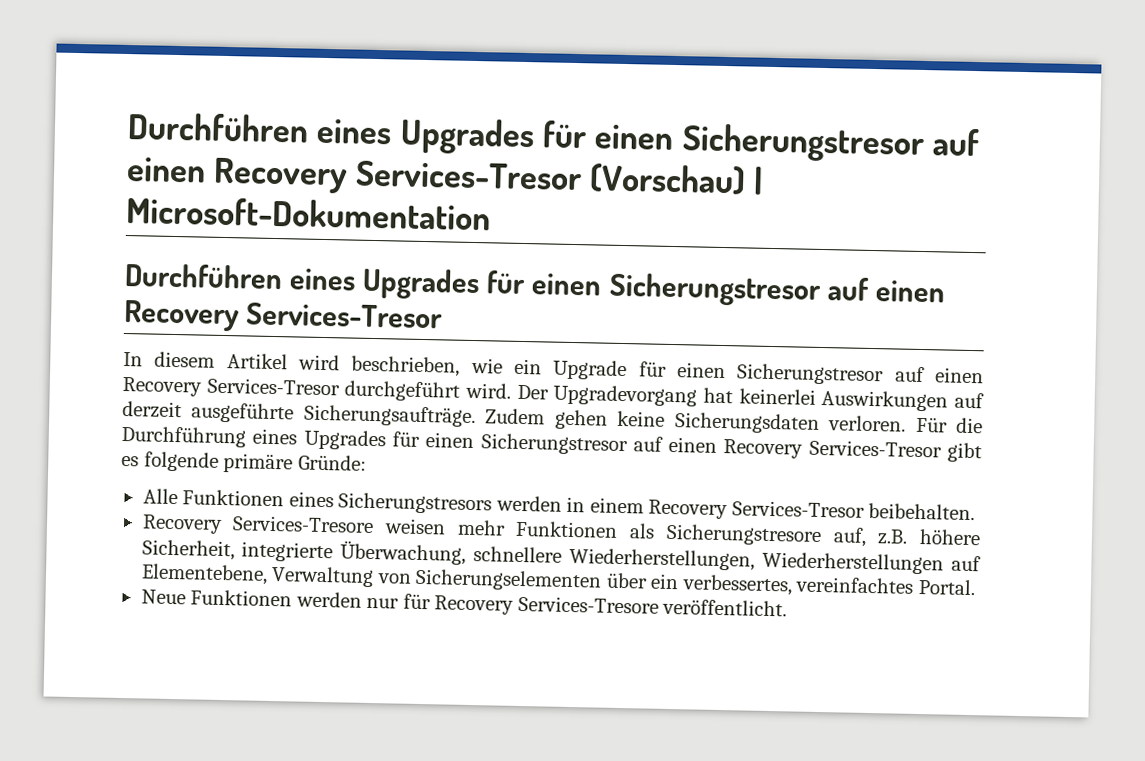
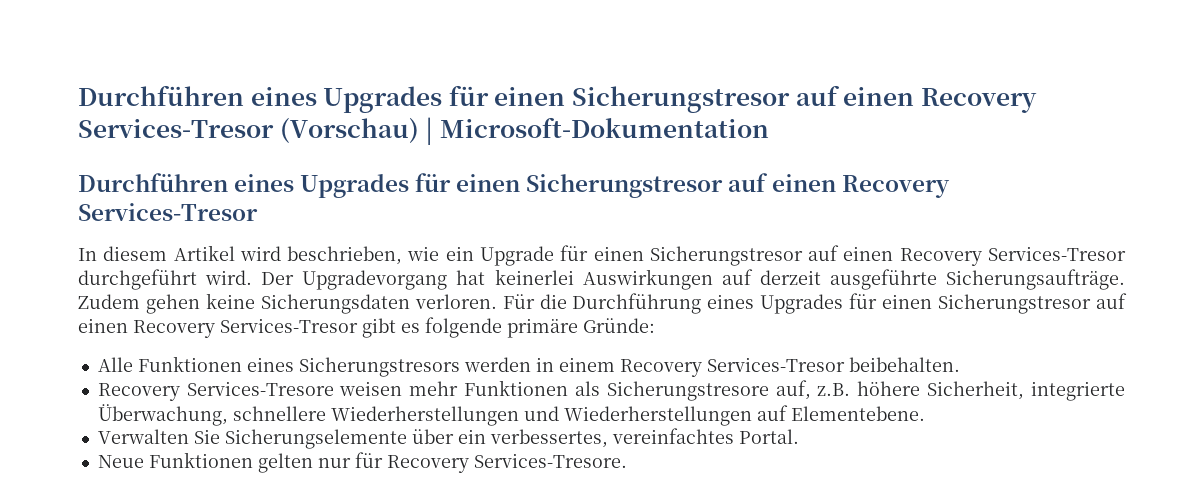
- Recovery Services-Tresore weisen mehr Funktionen als Sicherungstresore auf, z.B. höhere Sicherheit, integrierte Überwachung, schnellere Wiederherstellungen, Wiederherstellungen auf Elementebene, Verwaltung von Sicherungselementen über ein verbessertes, vereinfachtes Portal.
+ Recovery Services-Tresore weisen mehr Funktionen als Sicherungstresore auf, z.B. höhere Sicherheit, integrierte Überwachung, schnellere Wiederherstellungen und Wiederherstellungen auf Elementebene.
+ Verwalten Sie Sicherungselemente über ein verbessertes, vereinfachtes Portal.
- Neue Funktionen werden nur für Recovery Services-Tresore veröffentlicht.
+ Neue Funktionen gelten nur für Recovery Services-Tresore.

